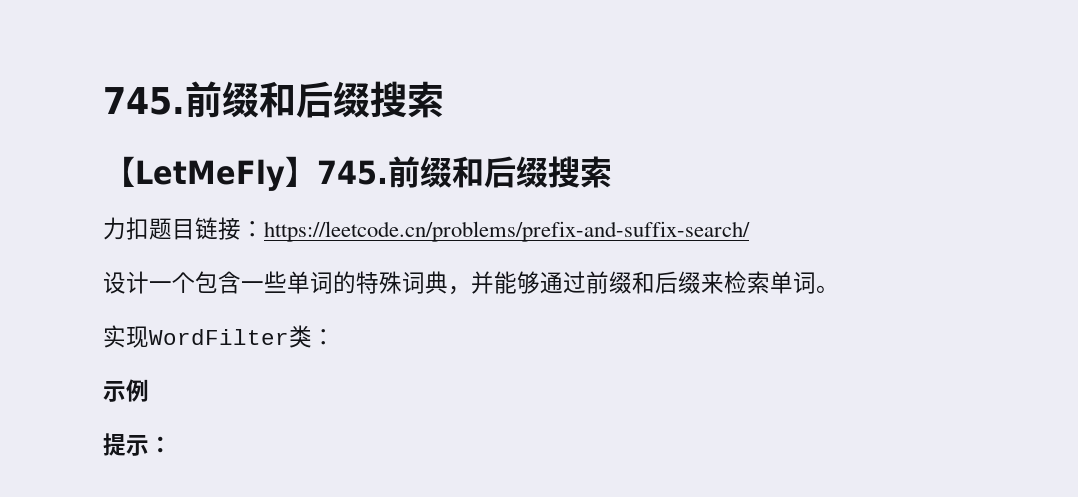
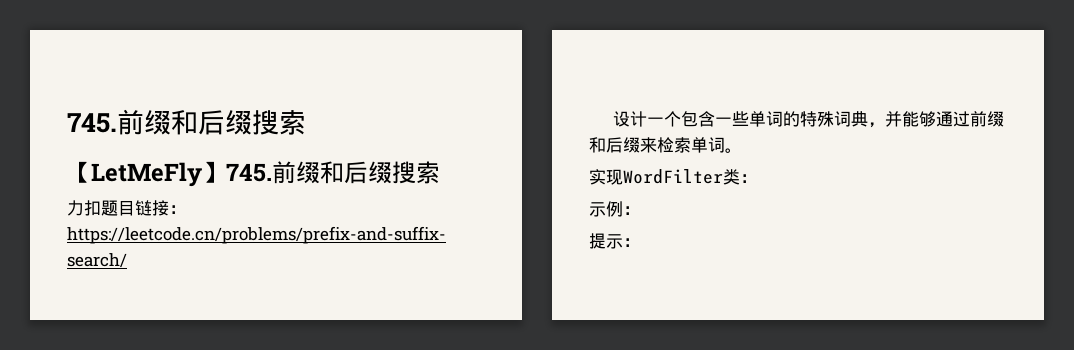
- 示例
+ 示例：

